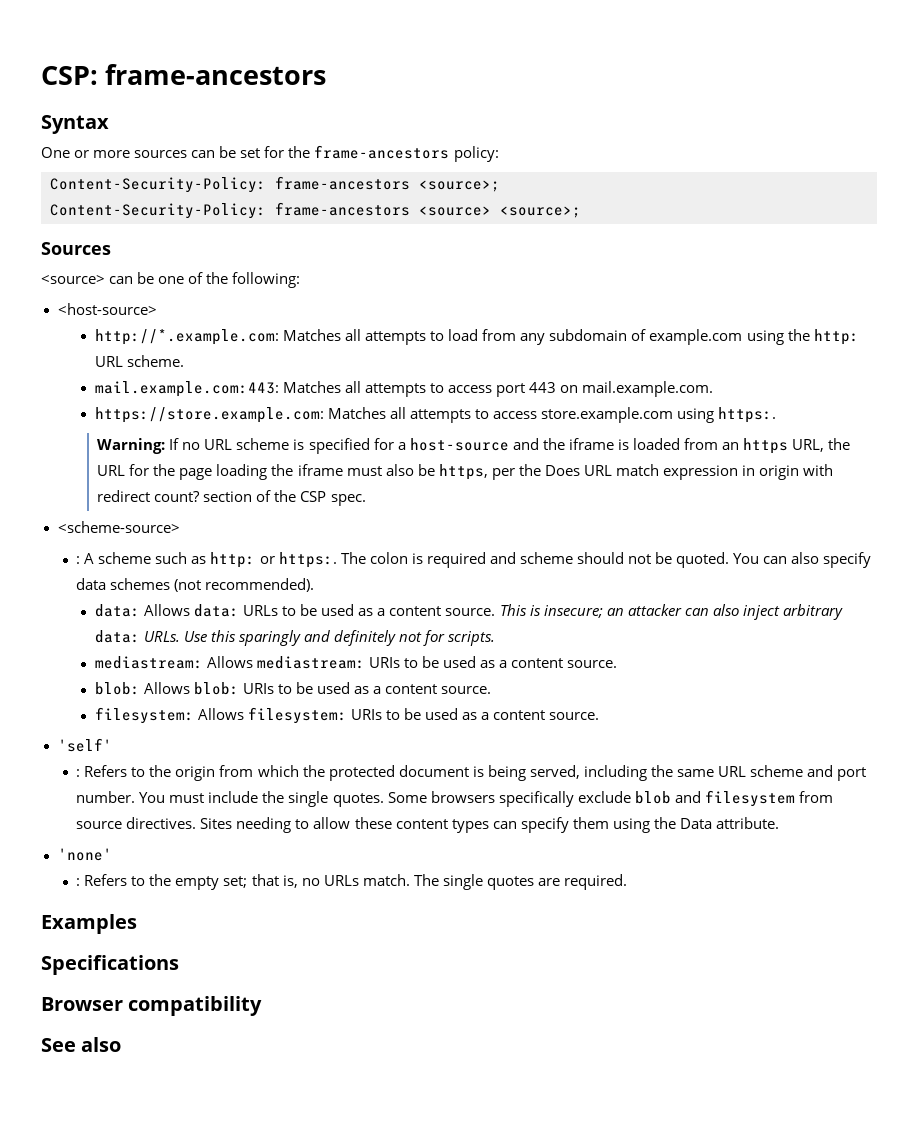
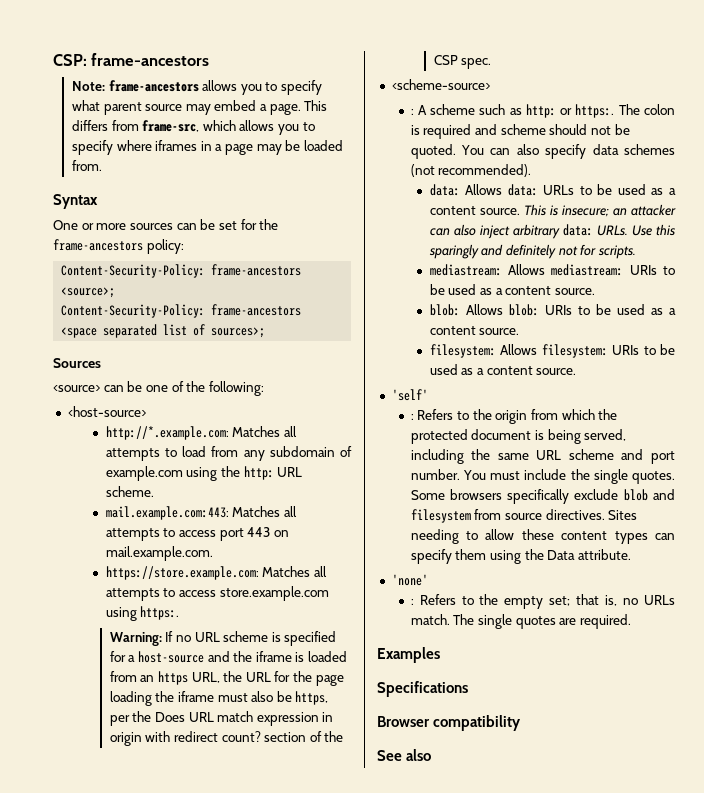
+ Note: frame-ancestors allows you to specify what parent source may embed a page. This differs from frame-src, which allows you to specify where iframes in a page may be loaded from.
- Content-Security-Policy: frame-ancestors <source> <source>;
+ Content-Security-Policy: frame-ancestors <space separated list of sources>;

